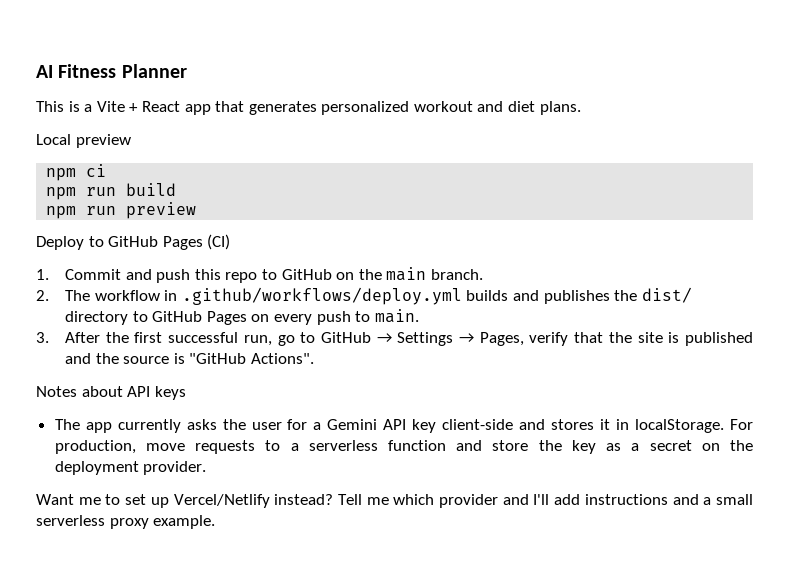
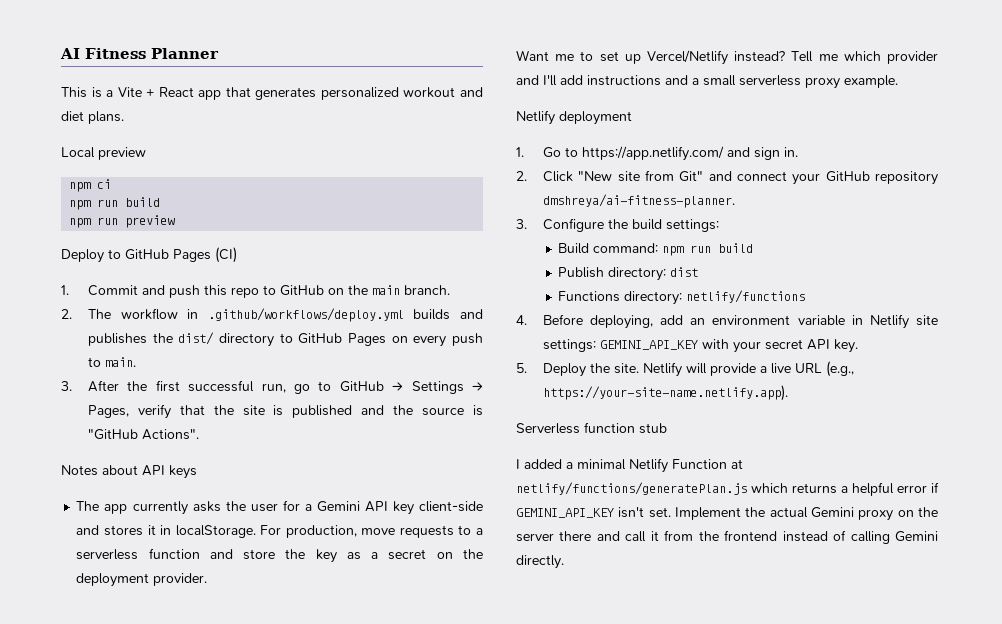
+ Netlify deployment
+ 1. Go to https://app.netlify.com/ and sign in.
+ 2. Click "New site from Git" and connect your GitHub repository dmshreya/ai-fitness-planner.
+ 3. Configure the build settings:
+ Build command: npm run build
+ Publish directory: dist
+ Functions directory: netlify/functions
+ 4. Before deploying, add an environment variable in Netlify site settings: GEMINI_API_KEY with your secret API key.
+ 5. Deploy the site. Netlify will provide a live URL (e.g., https://your-site-name.netlify.app).
+ Serverless function stub
+ I added a minimal Netlify Function at netlify/functions/generatePlan.js which returns a helpful error if GEMINI_API_KEY isn't set. Implement the actual Gemini proxy on the server there and call it from the frontend instead of calling Gemini directly.

